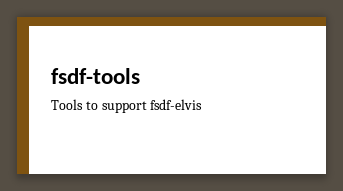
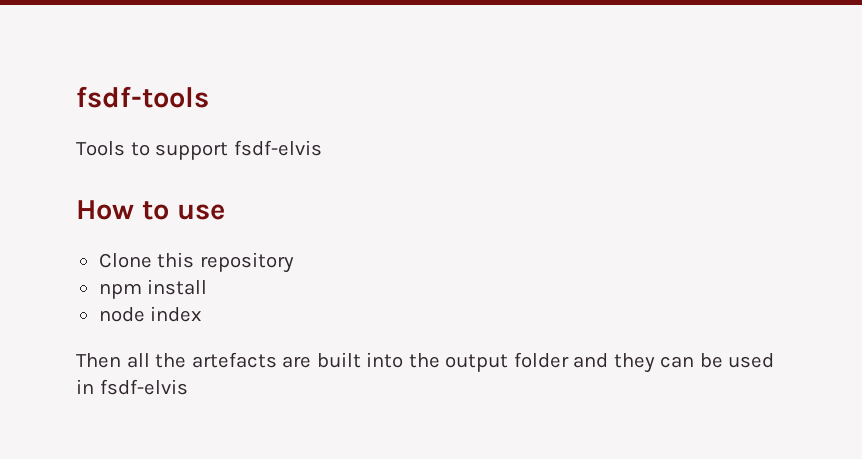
+ How to use
+ Clone this repository
+ npm install
+ node index
+ Then all the artefacts are built into the output folder and they can be used in fsdf-elvis

